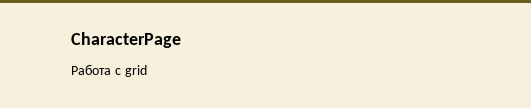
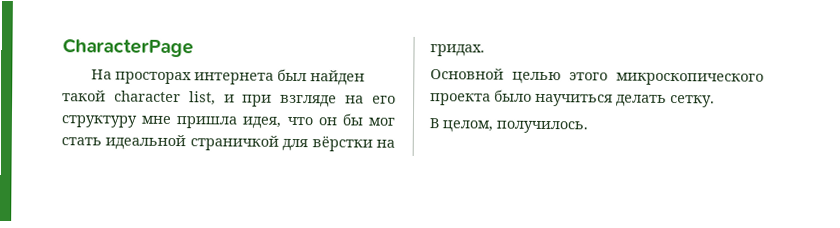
- Работа с grid
+ На просторах интернета был найден такой character list, и при взгляде на его структуру мне пришла идея, что он бы мог стать идеальной страничкой для вёрстки на гридах.
+ Основной целью этого микроскопического проекта было научиться делать сетку.
+ В целом, получилось.

